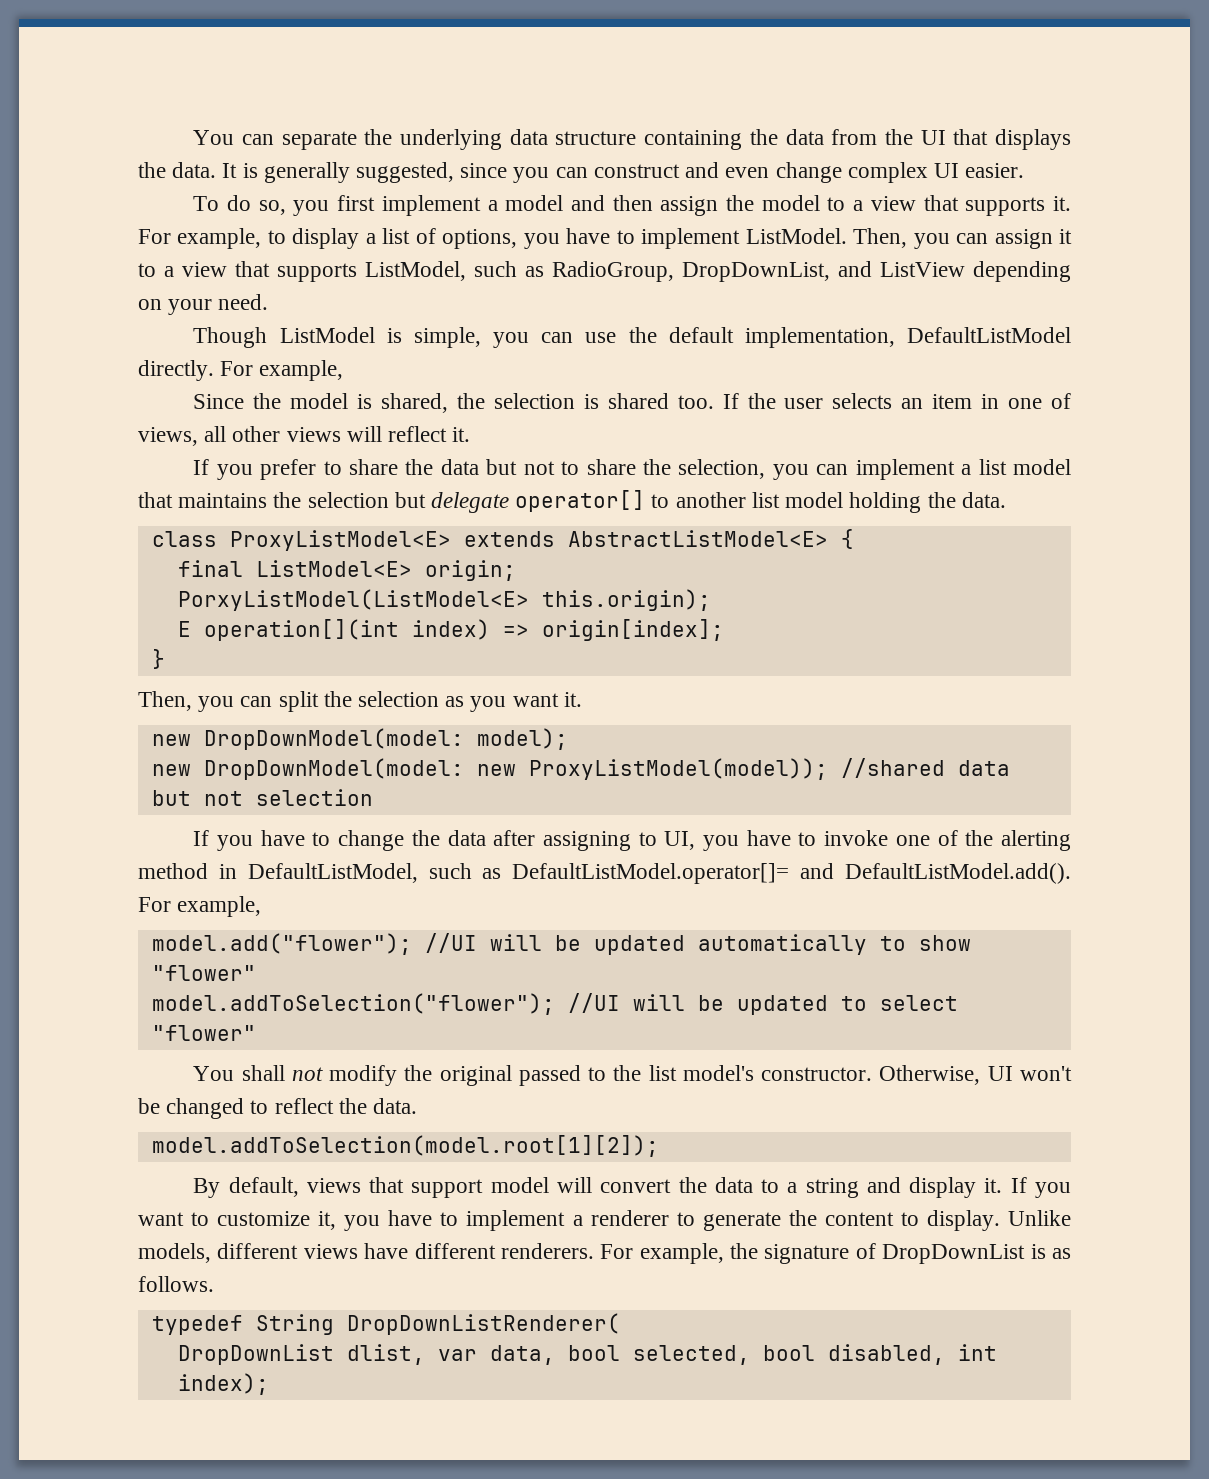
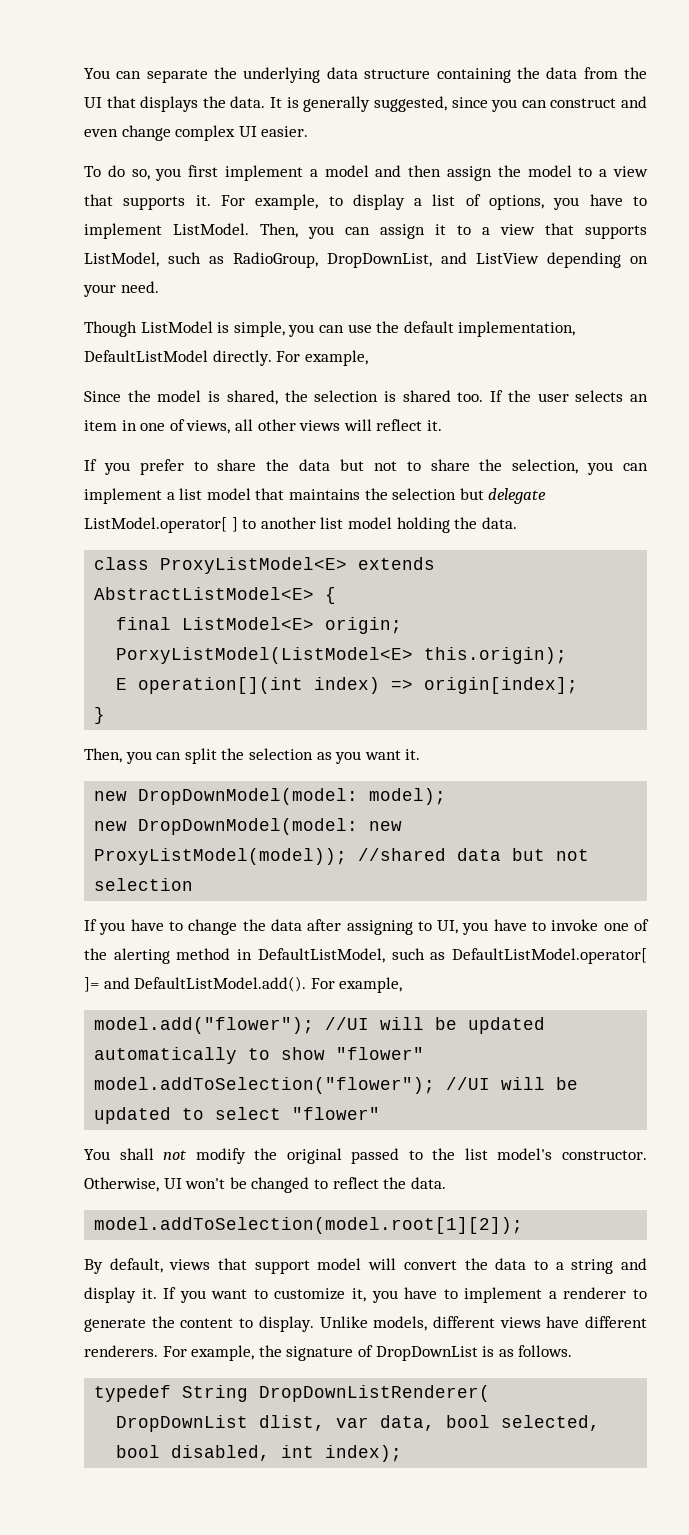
- If you prefer to share the data but not to share the selection, you can implement a list model that maintains the selection but delegate operator[] to another list model holding the data.
+ If you prefer to share the data but not to share the selection, you can implement a list model that maintains the selection but delegate ListModel.operator[ ] to another list model holding the data.
- If you have to change the data after assigning to UI, you have to invoke one of the alerting method in DefaultListModel, such as DefaultListModel.operator[]= and DefaultListModel.add(). For example,
+ If you have to change the data after assigning to UI, you have to invoke one of the alerting method in DefaultListModel, such as DefaultListModel.operator[ ]= and DefaultListModel.add(). For example,

